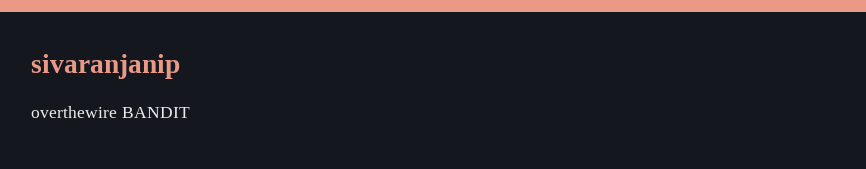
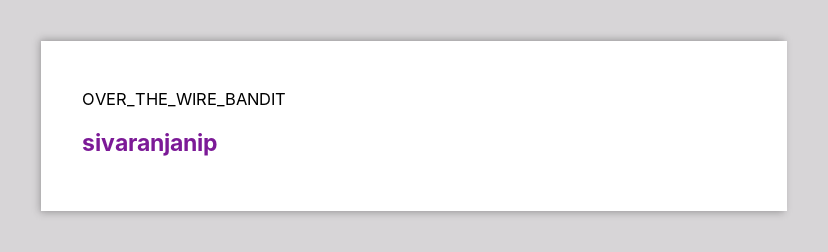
+ OVER_THE_WIRE_BANDIT
- overthewire BANDIT

